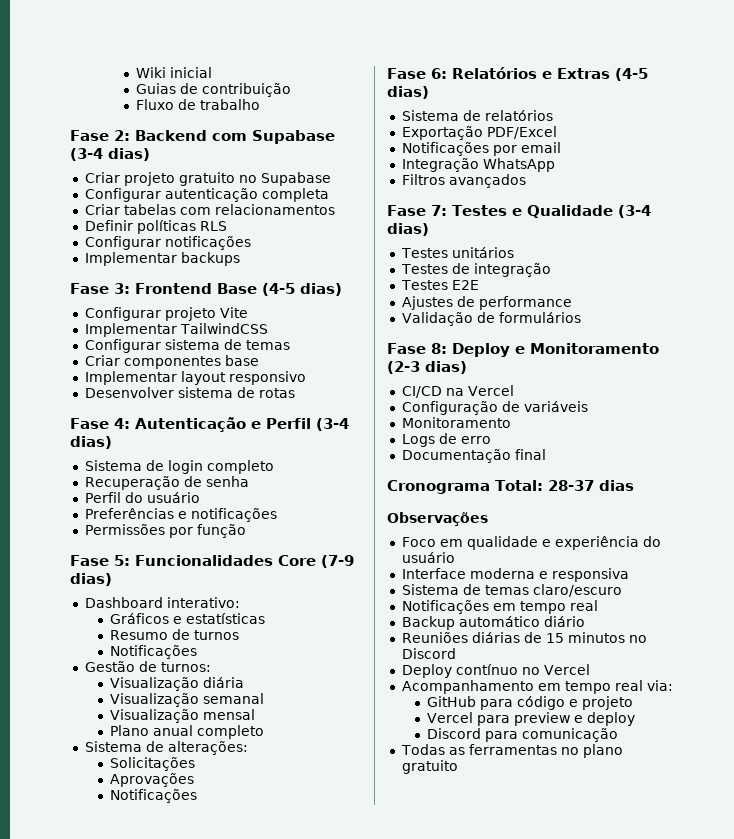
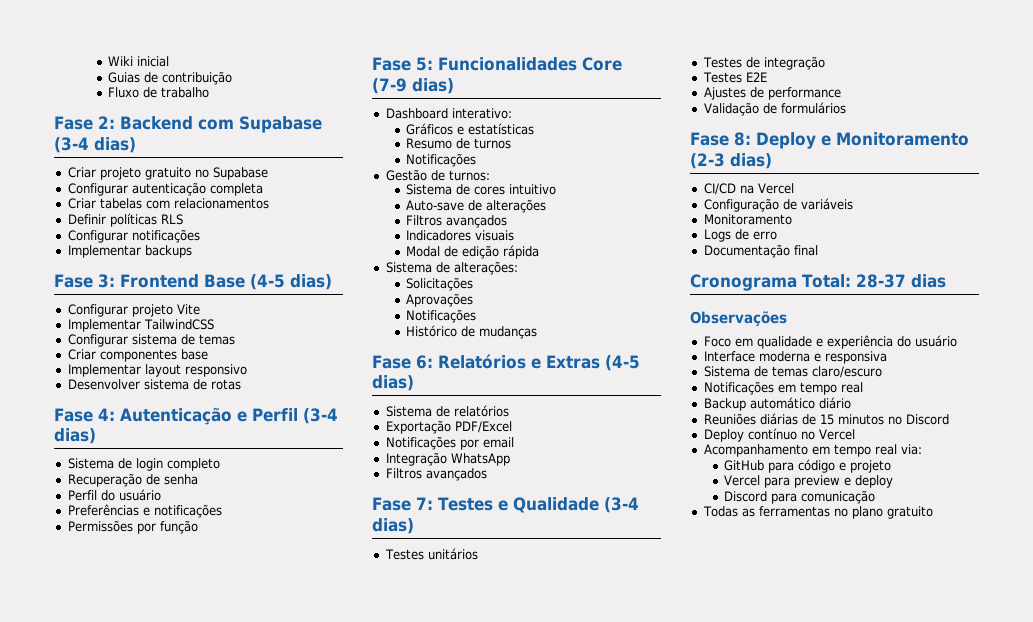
- Visualização diária
- Visualização semanal
- Visualização mensal
- Plano anual completo
+ Sistema de cores intuitivo
+ Auto-save de alterações
+ Filtros avançados
+ Indicadores visuais
+ Modal de edição rápida
+ Histórico de mudanças

